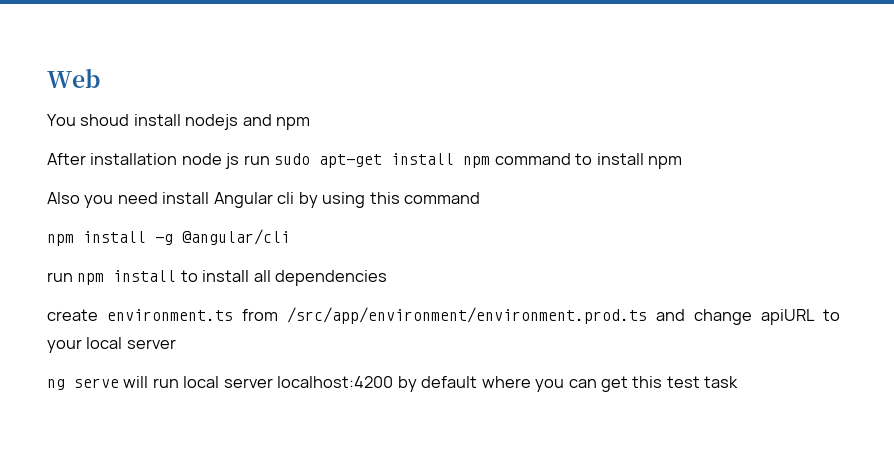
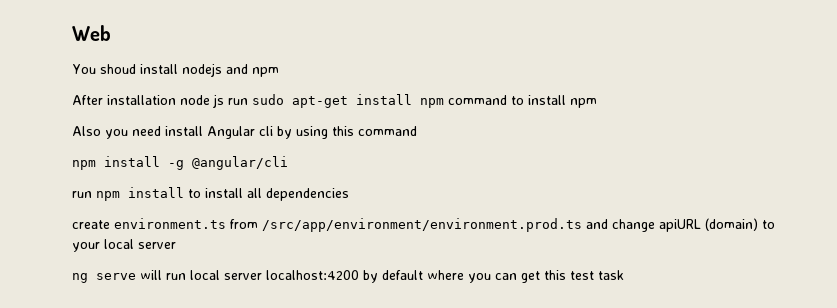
- create environment.ts from /src/app/environment/environment.prod.ts and change apiURL to your local server
+ create environment.ts from /src/app/environment/environment.prod.ts and change apiURL (domain) to your local server

